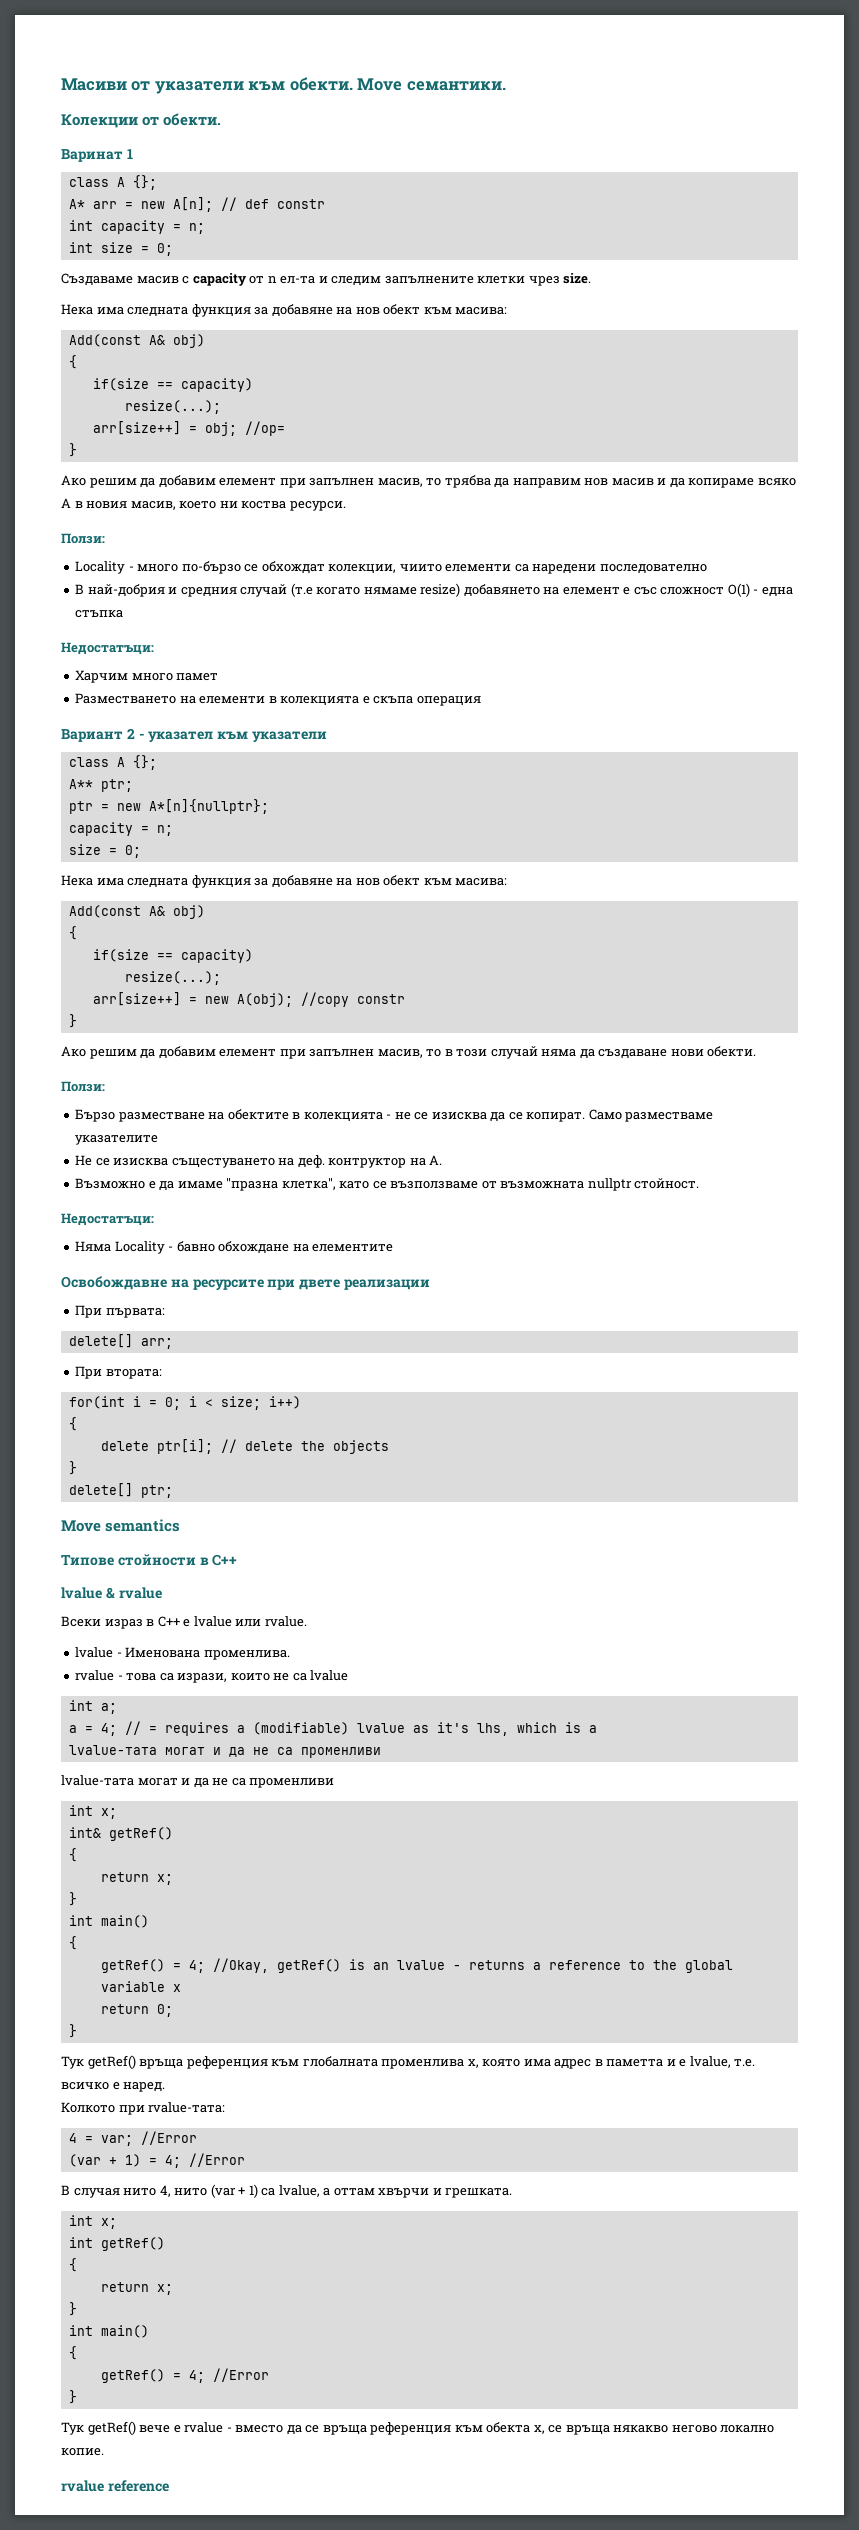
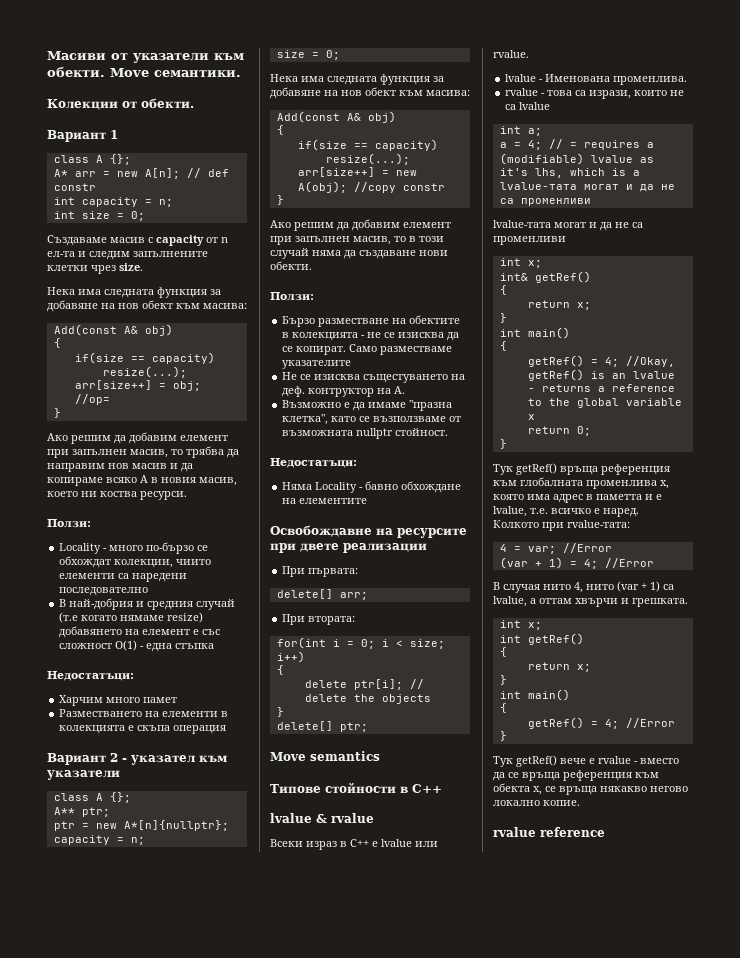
- Варинат 1
+ Вариант 1

